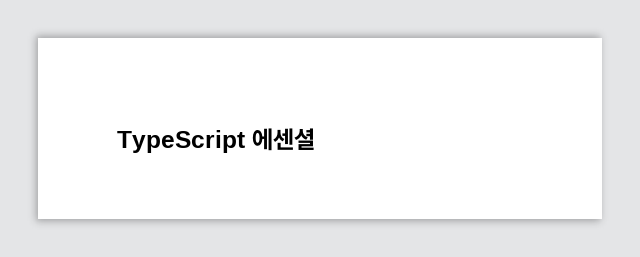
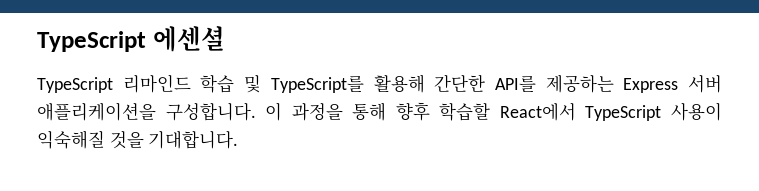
+ TypeScript 리마인드 학습 및 TypeScript를 활용해 간단한 API를 제공하는 Express 서버 애플리케이션을 구성합니다. 이 과정을 통해 향후 학습할 React에서 TypeScript 사용이 익숙해질 것을 기대합니다.

